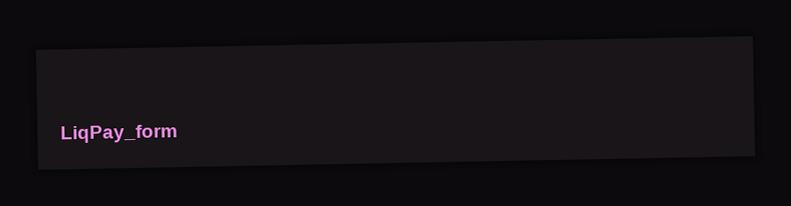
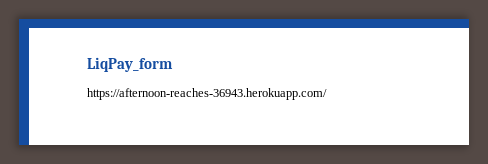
+ https://afternoon-reaches-36943.herokuapp.com/

